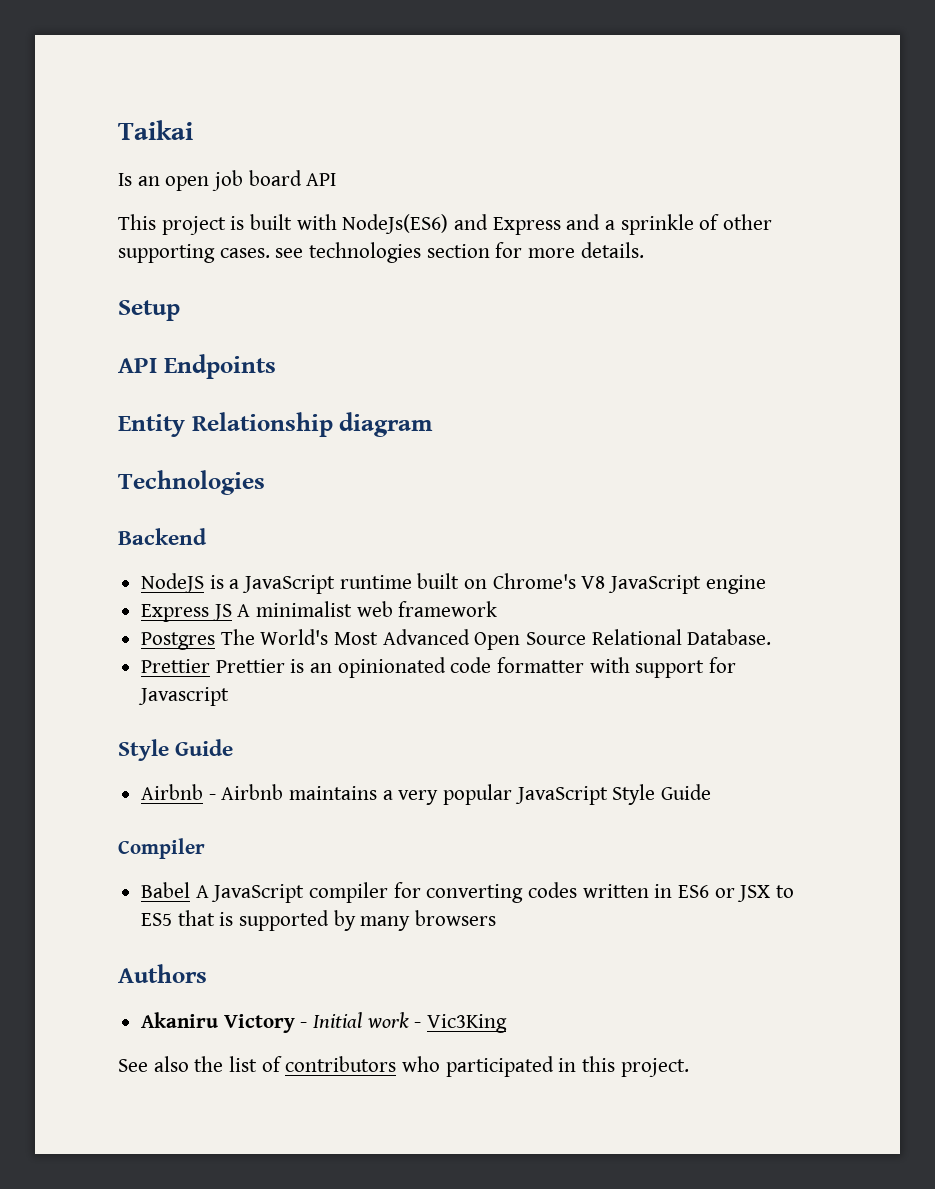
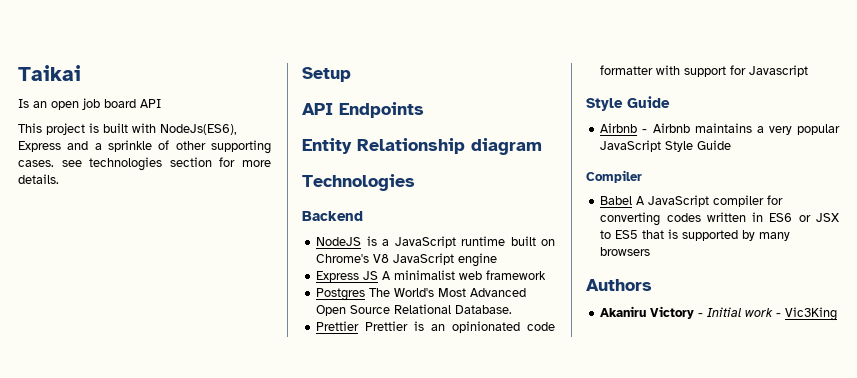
- This project is built with NodeJs(ES6) and Express and a sprinkle of other supporting cases. see technologies section for more details.
+ This project is built with NodeJs(ES6), Express and a sprinkle of other supporting cases. see technologies section for more details.
- See also the list of contributors who participated in this project.

